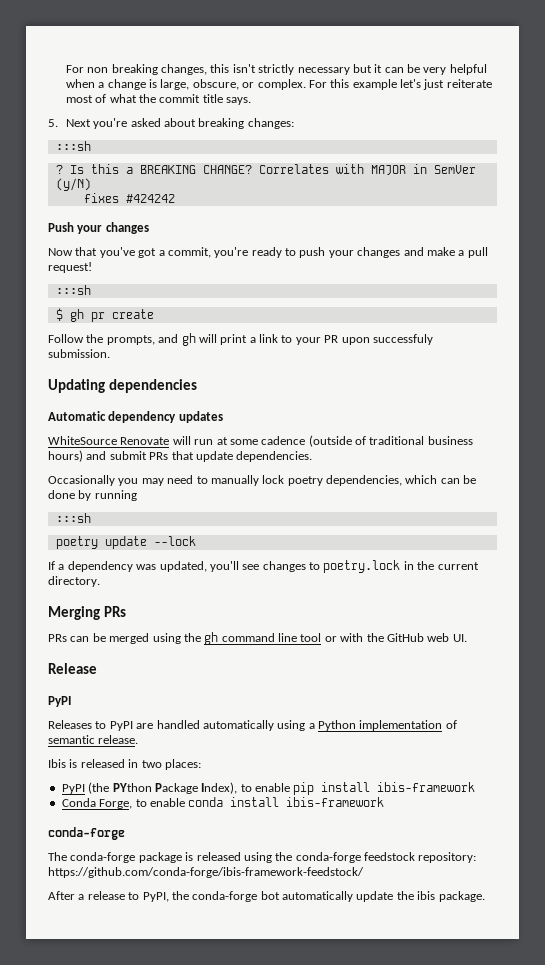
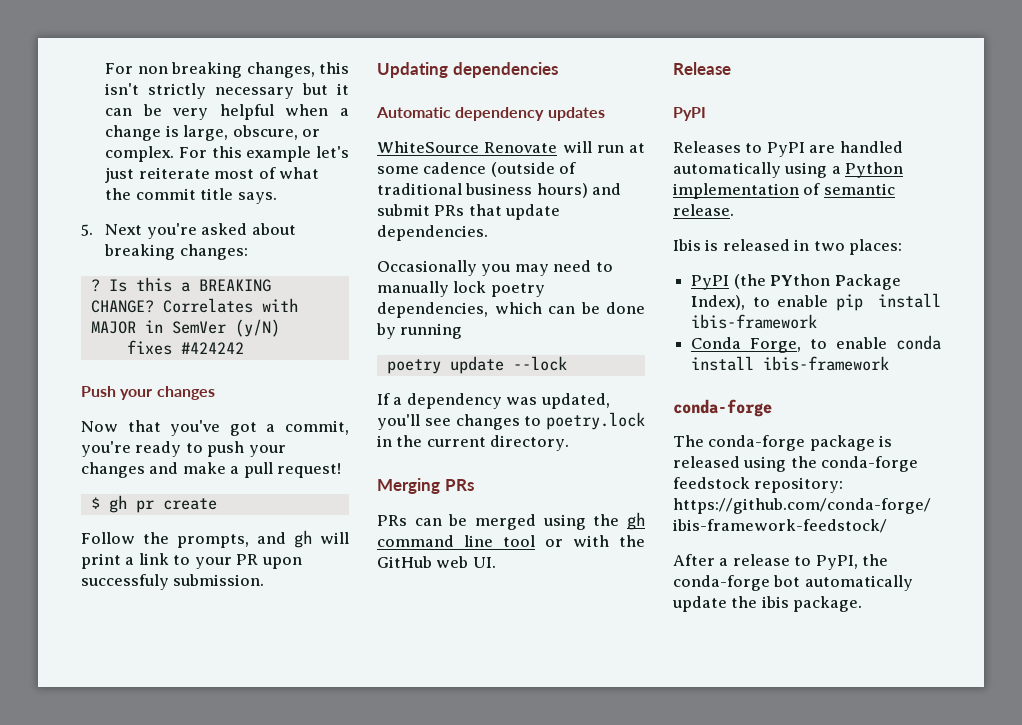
  5. Next you're asked about breaking changes:
- :::sh
  Now that you've got a commit, you're ready to push your changes and make a pull request!
- :::sh
  Occasionally you may need to manually lock poetry dependencies, which can be done by running
- :::sh

